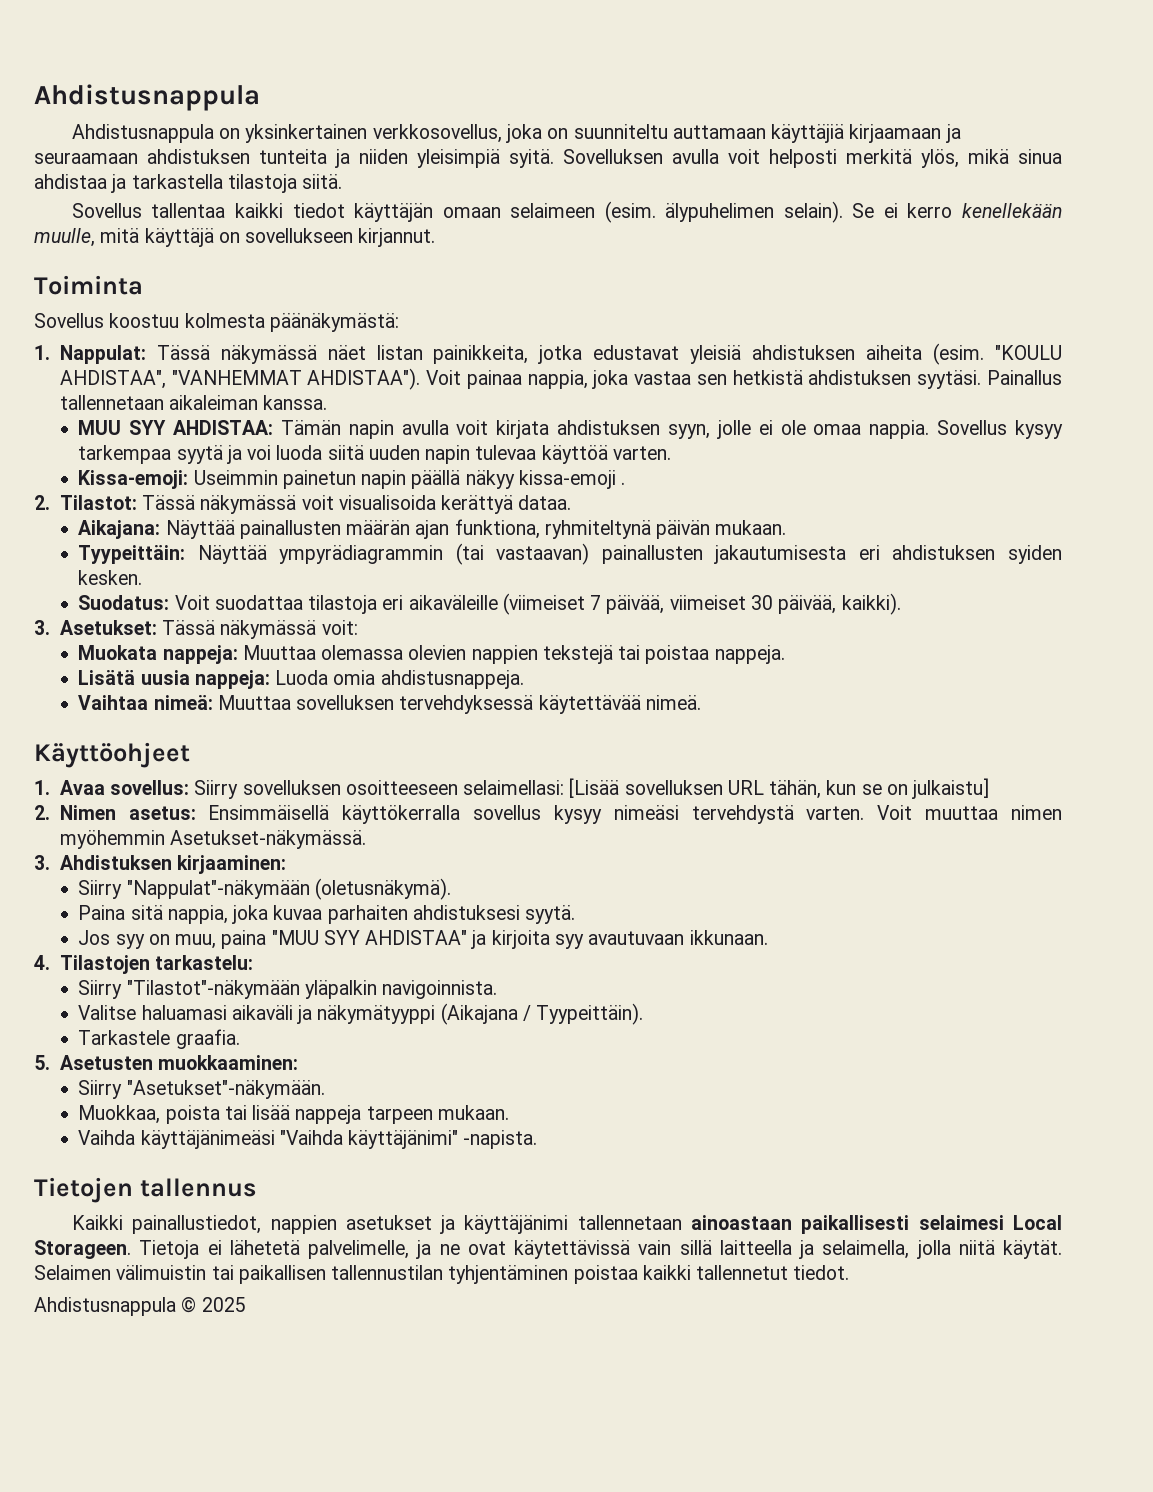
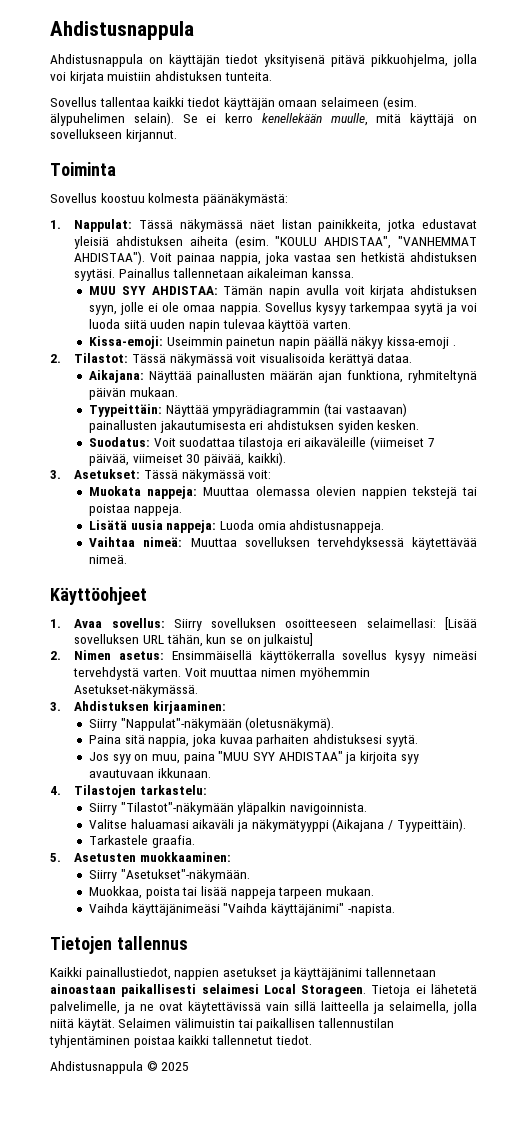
- Ahdistusnappula on yksinkertainen verkkosovellus, joka on suunniteltu auttamaan käyttäjiä kirjaamaan ja seuraamaan ahdistuksen tunteita ja niiden yleisimpiä syitä. Sovelluksen avulla voit helposti merkitä ylös, mikä sinua ahdistaa ja tarkastella tilastoja siitä.
+ Ahdistusnappula on käyttäjän tiedot yksityisenä pitävä pikkuohjelma, jolla voi kirjata muistiin ahdistuksen tunteita.

